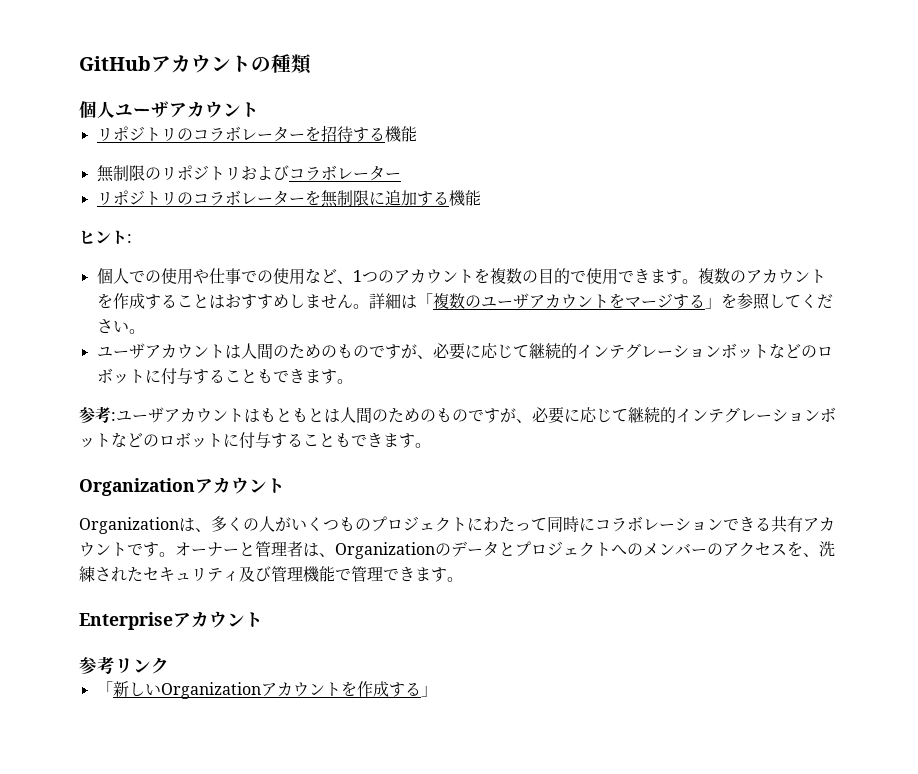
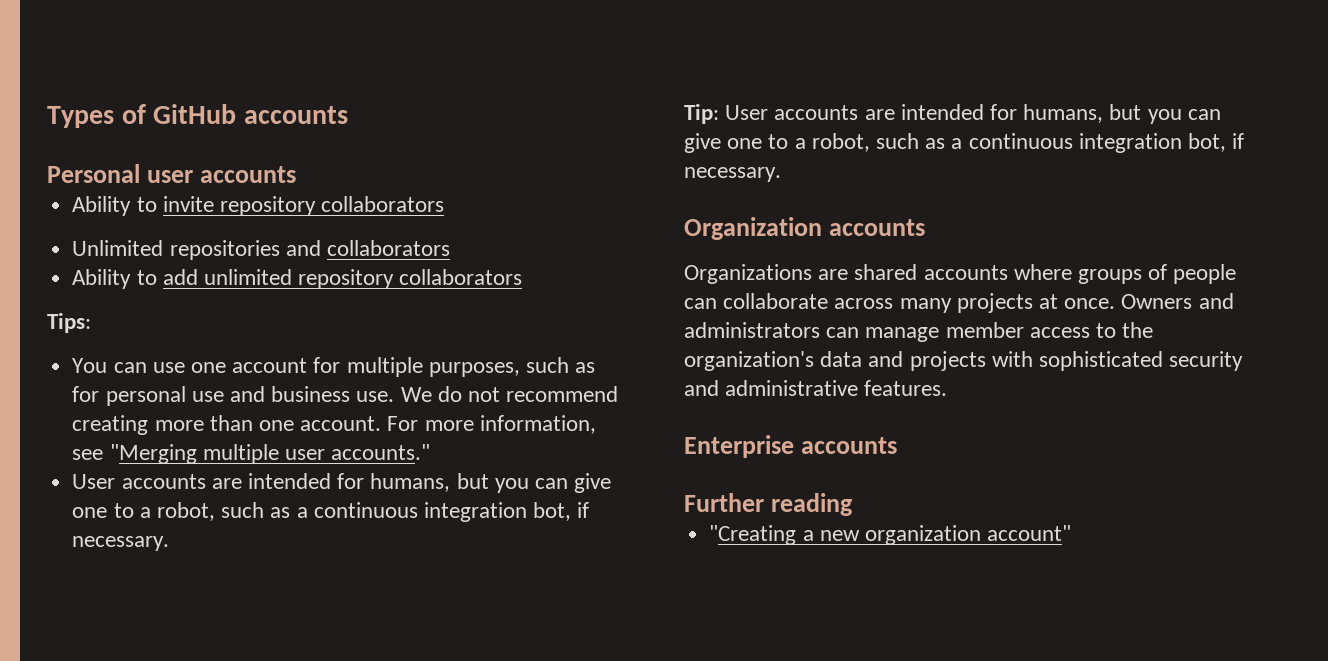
- GitHubアカウントの種類
- 個人ユーザアカウント
- リポジトリのコラボレーターを招待する機能
- 無制限のリポジトリおよびコラボレーター
- リポジトリのコラボレーターを無制限に追加する機能
- ヒント:
- 個人での使用や仕事での使用など、1つのアカウントを複数の目的で使用できます。複数のアカウントを作成することはおすすめしません。詳細は「複数のユーザアカウントをマージする」を参照してください。
- ユーザアカウントは人間のためのものですが、必要に応じて継続的インテグレーションボットなどのロボットに付与することもできます。
- 参考:ユーザアカウントはもともとは人間のためのものですが、必要に応じて継続的インテグレーションボットなどのロボットに付与することもできます。
- Organizationアカウント
- Organizationは、多くの人がいくつものプロジェクトにわたって同時にコラボレーションできる共有アカウントです。オーナーと管理者は、Organizationのデータとプロジェクトへのメンバーのアクセスを、洗練されたセキュリティ及び管理機能で管理できます。
- Enterpriseアカウント
- 参考リンク
- 「新しいOrganizationアカウントを作成する」
+ Types of GitHub accounts
+ Personal user accounts
+ Ability to invite repository collaborators
+ Unlimited repositories and collaborators
+ Ability to add unlimited repository collaborators
+ Tips:
+ You can use one account for multiple purposes, such as for personal use and business use. We do not recommend creating more than one account. For more information, see "Merging multiple user accounts."
+ User accounts are intended for humans, but you can give one to a robot, such as a continuous integration bot, if necessary.
+ Tip: User accounts are intended for humans, but you can give one to a robot, such as a continuous integration bot, if necessary.
+ Organization accounts
+ Organizations are shared accounts where groups of people can collaborate across many projects at once. Owners and administrators can manage member access to the organization's data and projects with sophisticated security and administrative features.
+ Enterprise accounts
+ Further reading
+ "Creating a new organization account"

